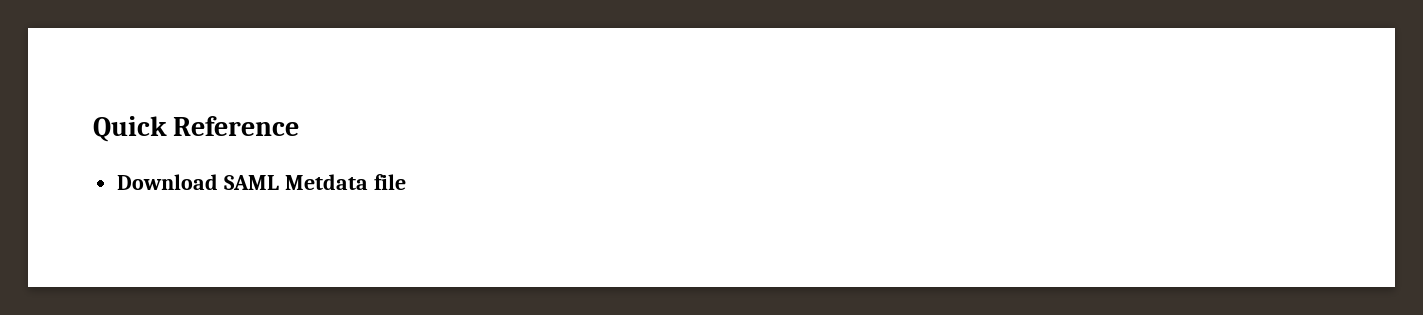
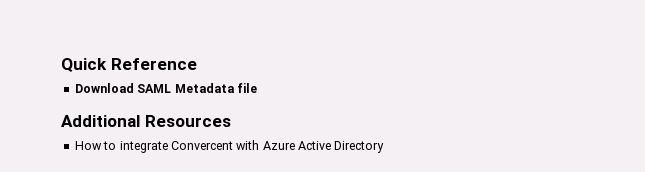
- Download SAML Metdata file
+ Download SAML Metadata file
+ Additional Resources
+ How to integrate Convercent with Azure Active Directory

